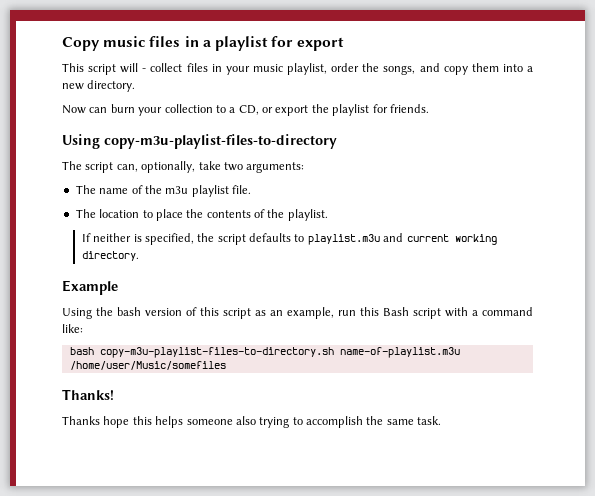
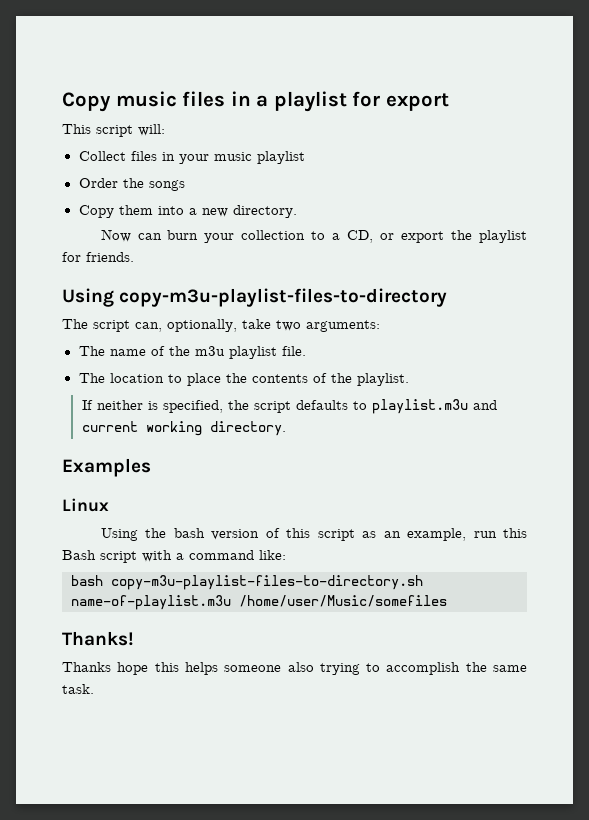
- This script will - collect files in your music playlist, order the songs, and copy them into a new directory.
+ This script will:
+ Collect files in your music playlist
+ Order the songs
+ Copy them into a new directory.
- Example
+ Examples
+ Linux

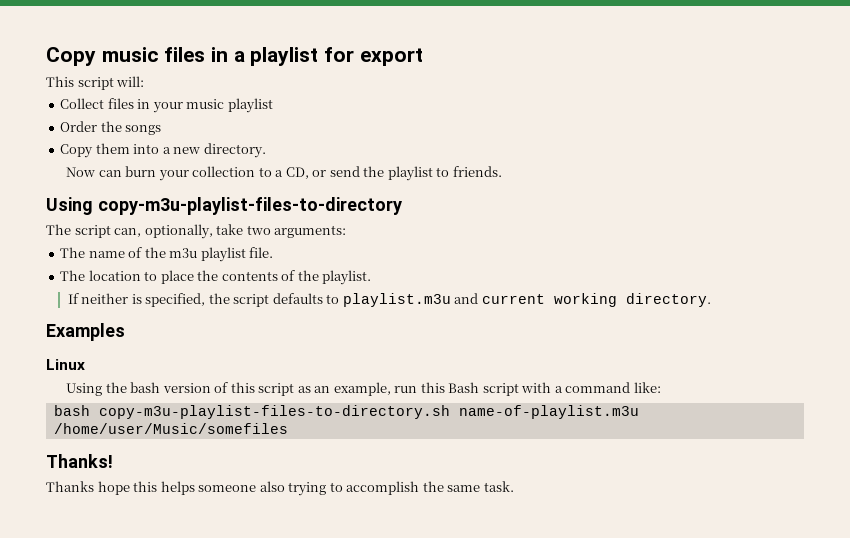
- Now can burn your collection to a CD, or export the playlist for friends.
+ Now can burn your collection to a CD, or send the playlist to friends.

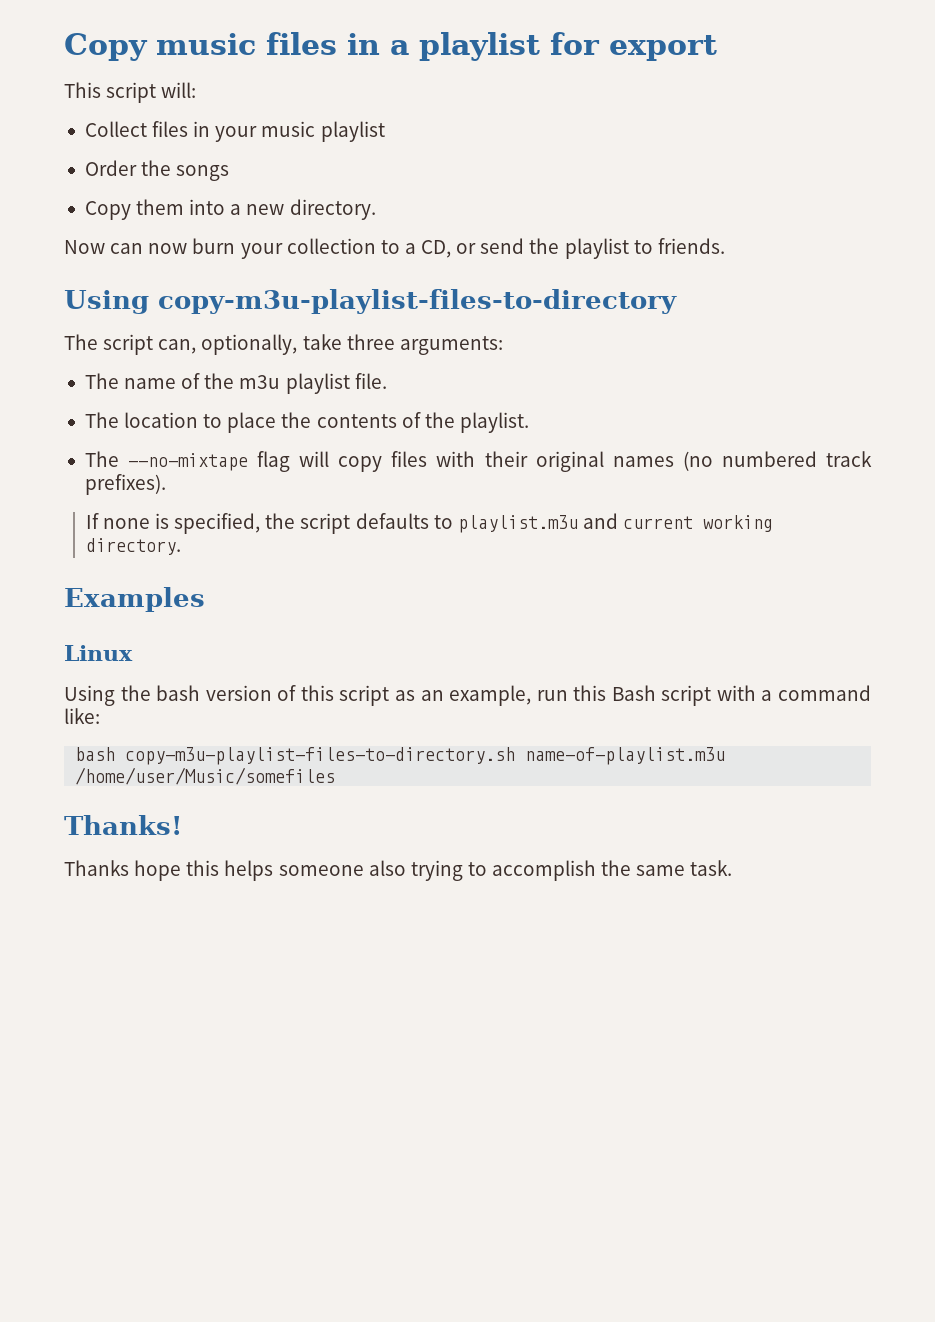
- Now can burn your collection to a CD, or send the playlist to friends.
+ Now can now burn your collection to a CD, or send the playlist to friends.
- The script can, optionally, take two arguments:
+ The script can, optionally, take three arguments:
- If neither is specified, the script defaults to playlist.m3u and current working directory.
+ The --no-mixtape flag will copy files with their original names (no numbered track prefixes).
+ If none is specified, the script defaults to playlist.m3u and current working directory.

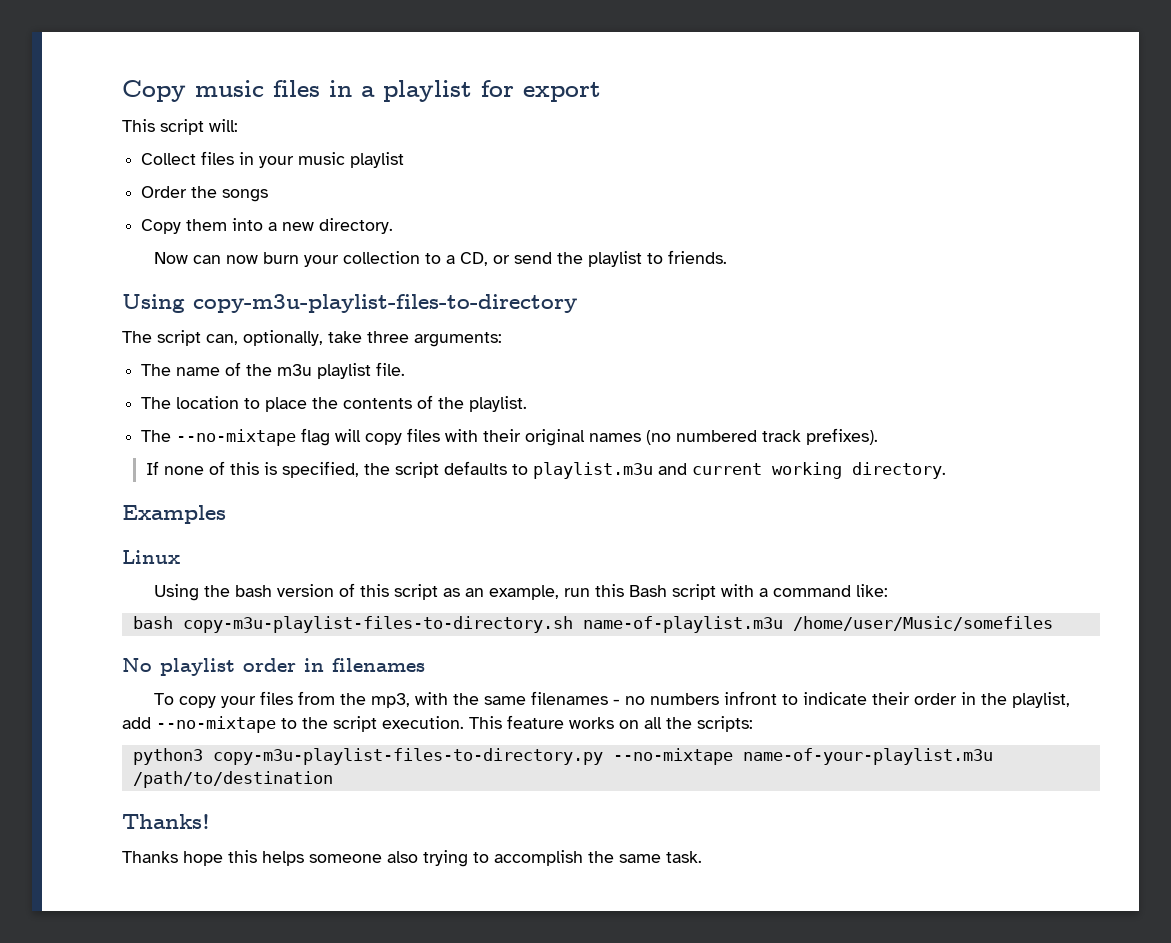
- If none is specified, the script defaults to playlist.m3u and current working directory.
+ If none of this is specified, the script defaults to playlist.m3u and current working directory.
+ No playlist order in filenames
+ To copy your files from the mp3, with the same filenames - no numbers infront to indicate their order in the playlist, add --no-mixtape to the script execution. This feature works on all the scripts:
+ python3 copy-m3u-playlist-files-to-directory.py --no-mixtape name-of-your-playlist.m3u /path/to/destination

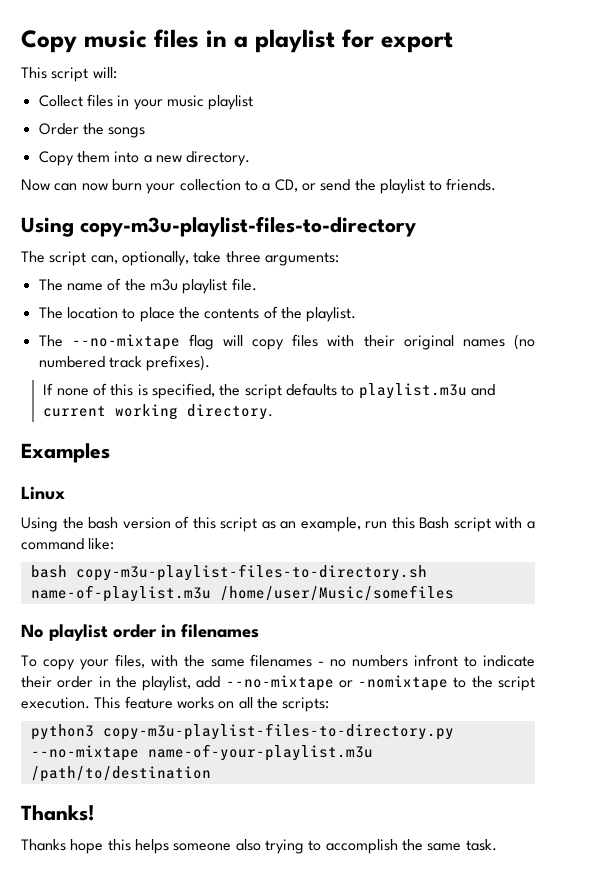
- To copy your files from the mp3, with the same filenames - no numbers infront to indicate their order in the playlist, add --no-mixtape to the script execution.
+ To copy your files, with the same filenames - no numbers infront to indicate their order in the playlist, add --no-mixtape or -nomixtape to the script execution.

